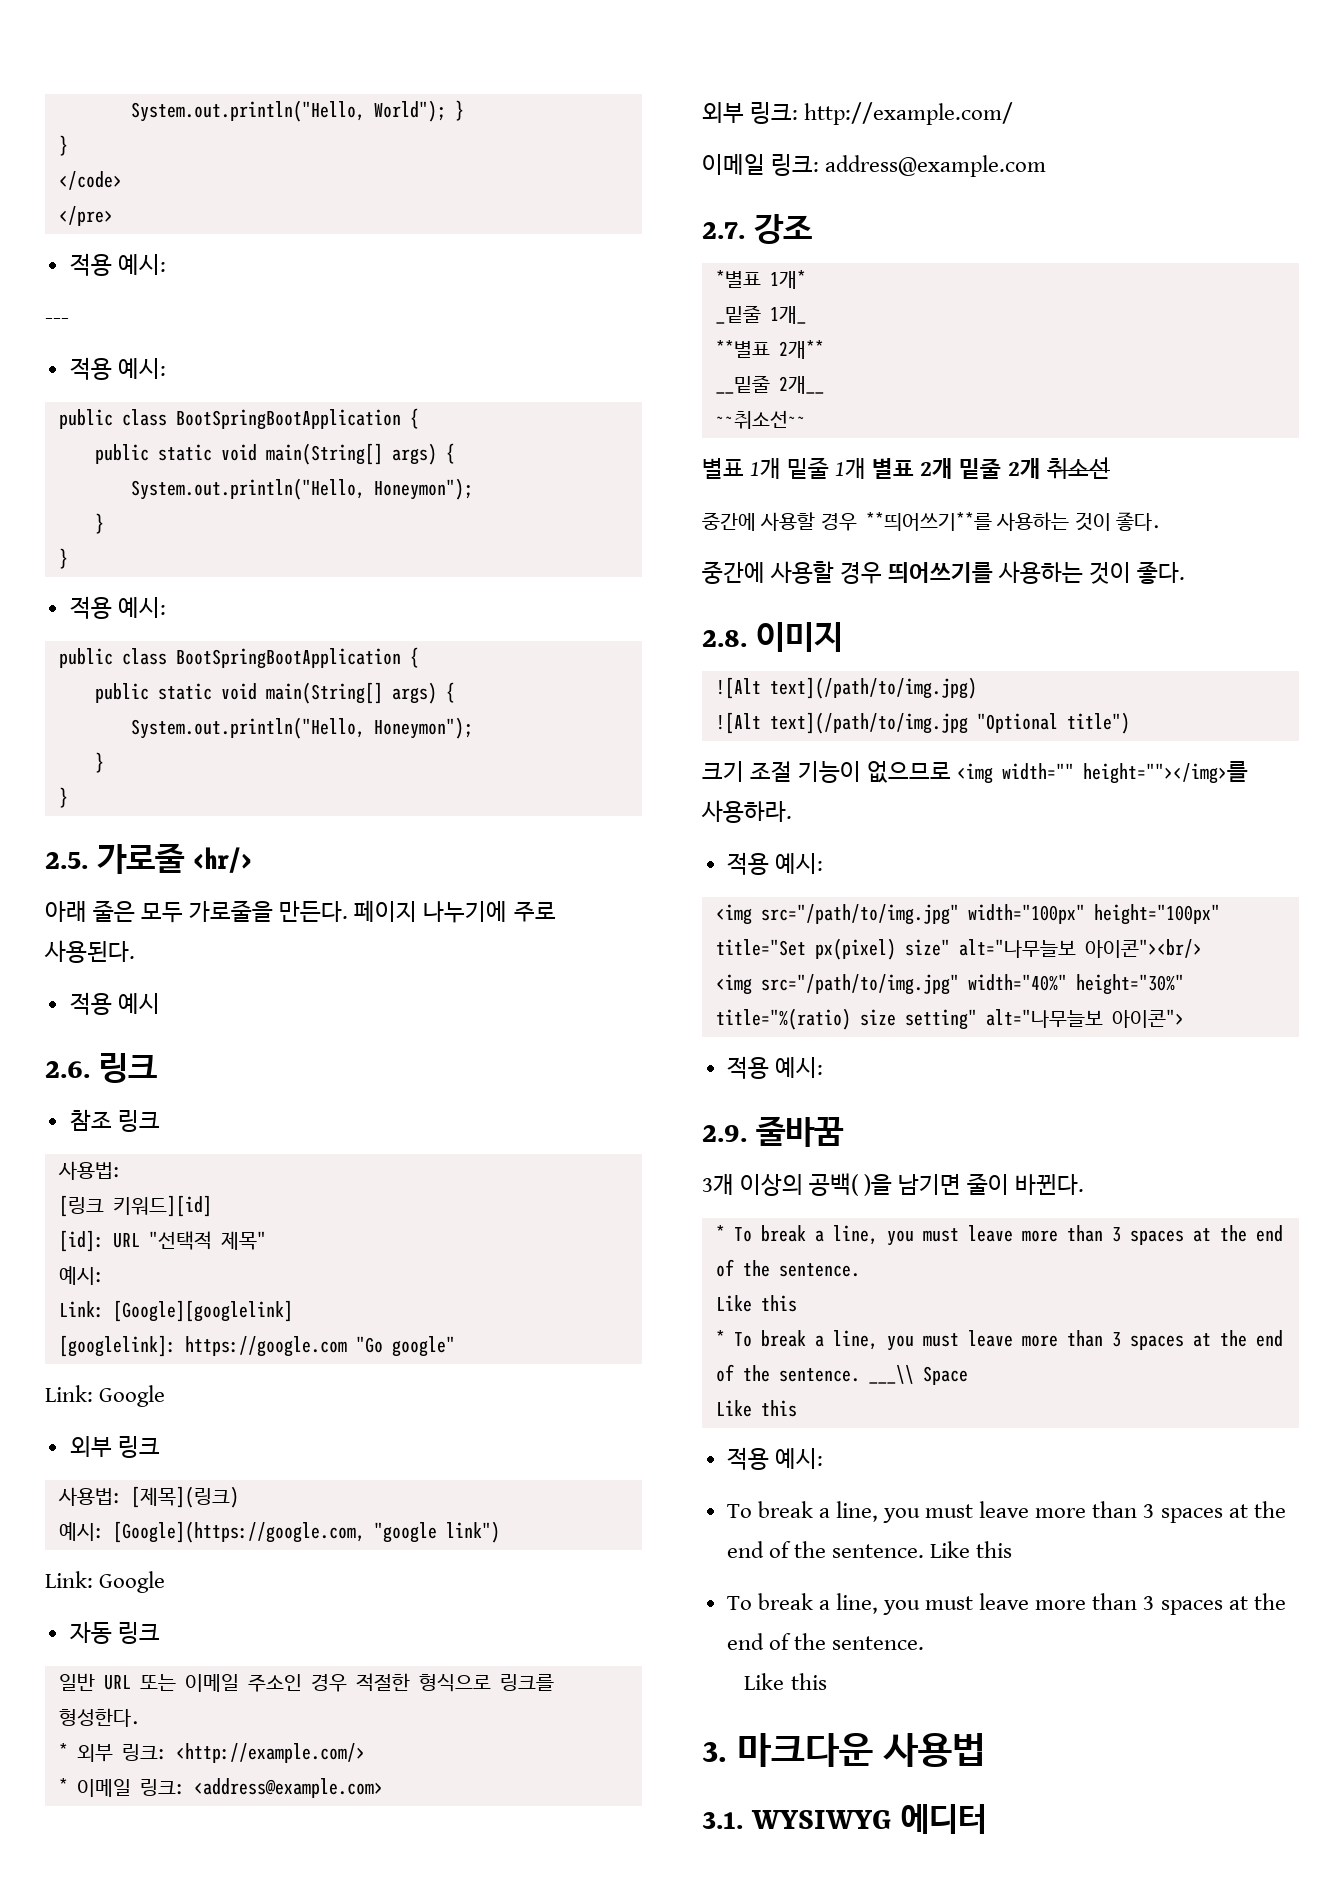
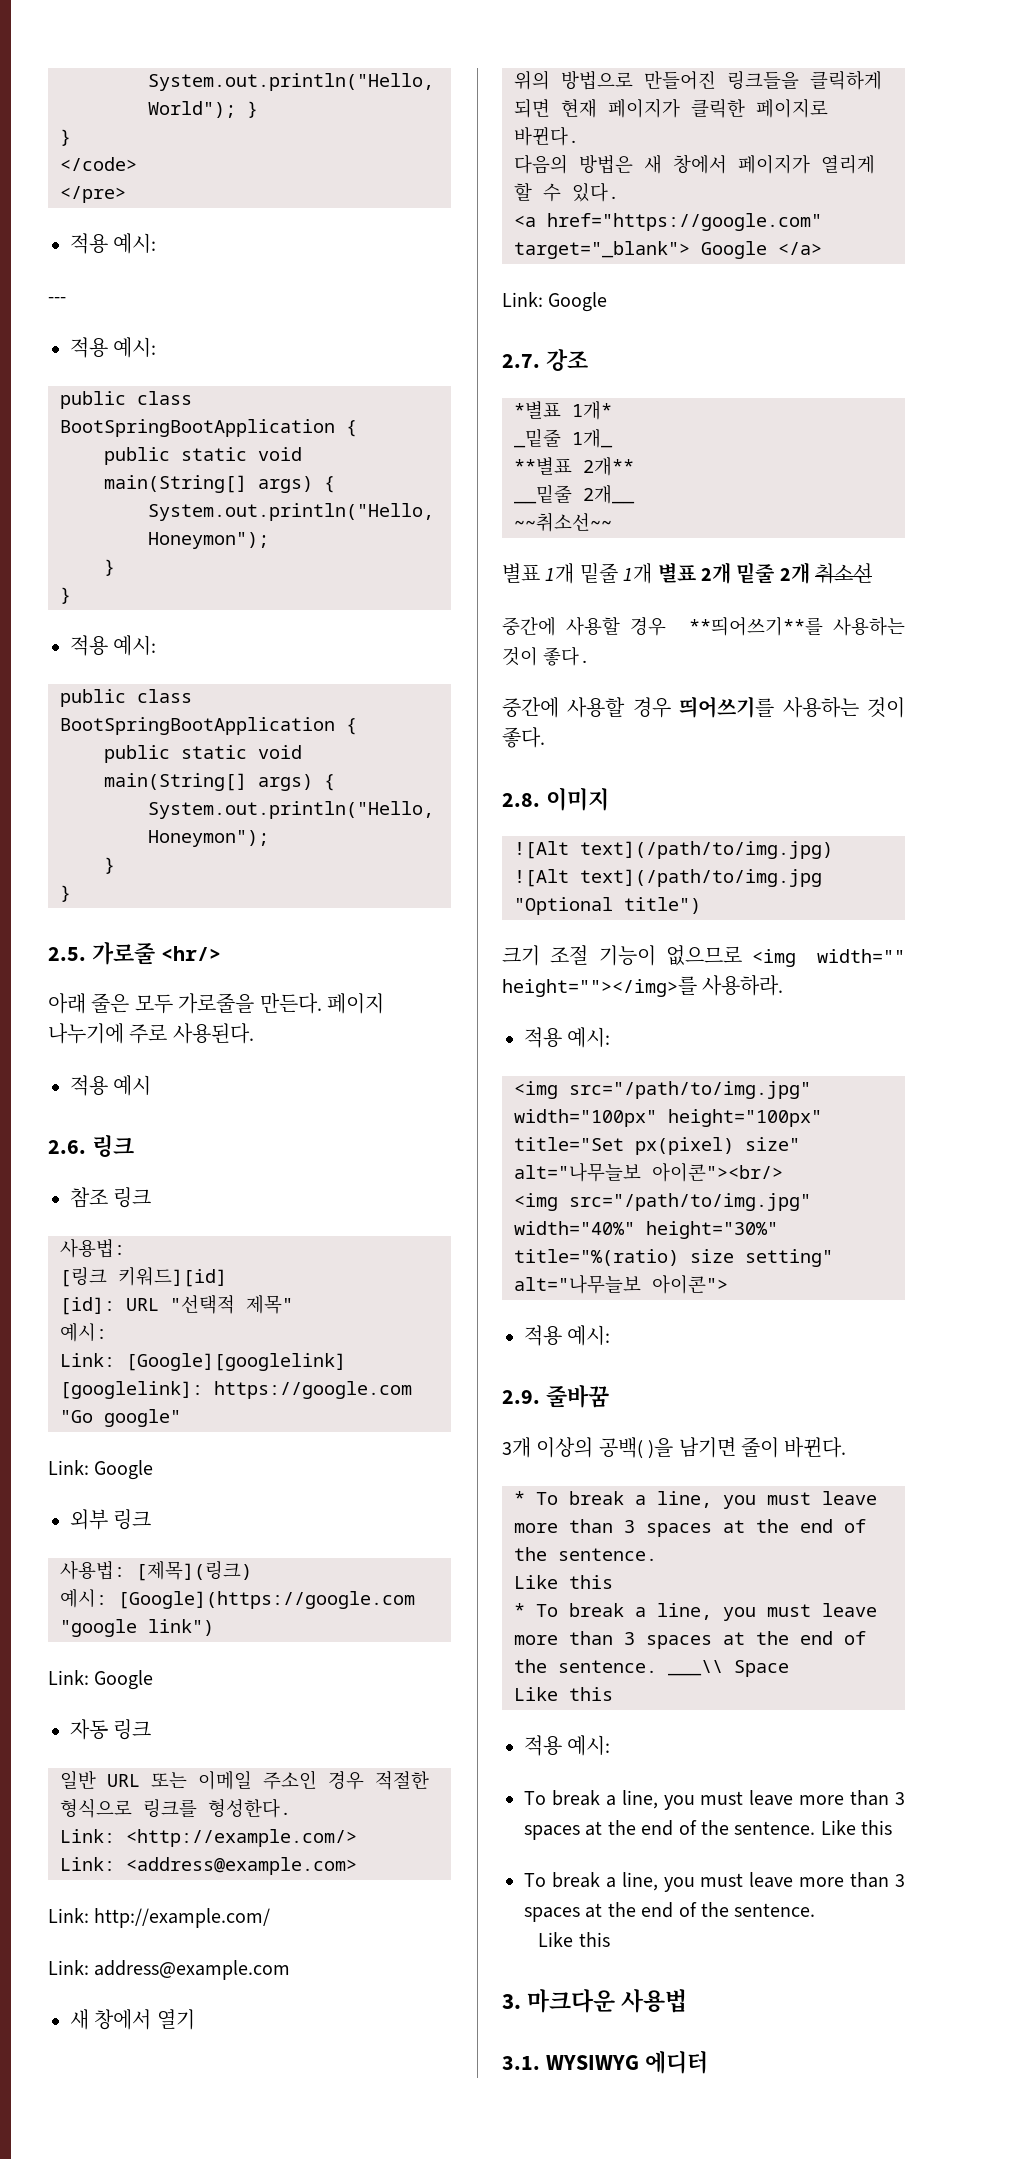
- 예시: [Google](https://google.com, "google link")
+ 예시: [Google](https://google.com "google link")
- * 외부 링크: <http://example.com/>
- * 이메일 링크: <address@example.com>
+ Link: <http://example.com/>
+ Link: <address@example.com>
- 외부 링크: http://example.com/
+ Link: http://example.com/
- 이메일 링크: address@example.com
+ Link: address@example.com
+ 새 창에서 열기
+ 위의 방법으로 만들어진 링크들을 클릭하게 되면 현재 페이지가 클릭한 페이지로 바뀐다.
+ 다음의 방법은 새 창에서 페이지가 열리게 할 수 있다.
+ <a href="https://google.com" target="_blank"> Google </a>
+ Link: Google

